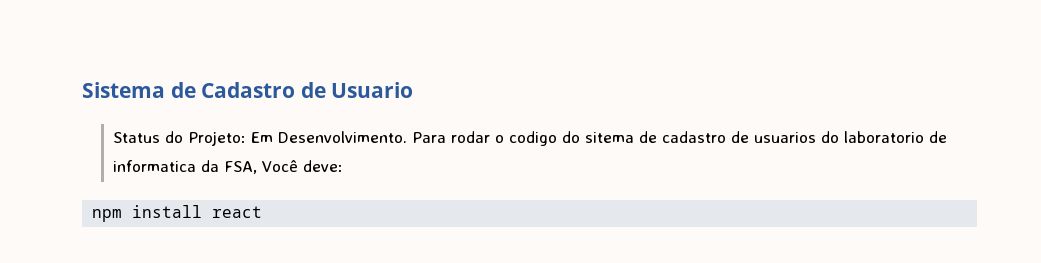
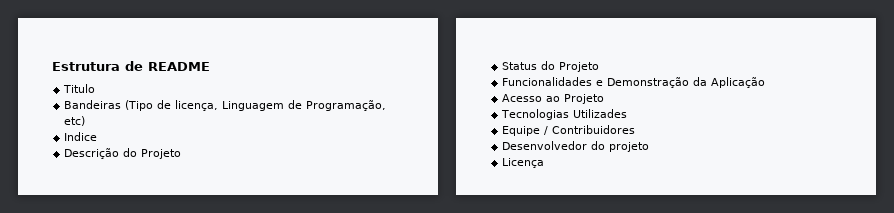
- Sistema de Cadastro de Usuario
- Status do Projeto: Em Desenvolvimento. Para rodar o codigo do sitema de cadastro de usuarios do laboratorio de informatica da FSA, Você deve:
- npm install react
+ Estrutura de README
+ Titulo
+ Bandeiras (Tipo de licença, Linguagem de Programação, etc)
+ Indice
+ Descrição do Projeto
+ Status do Projeto
+ Funcionalidades e Demonstração da Aplicação
+ Acesso ao Projeto
+ Tecnologias Utilizades
+ Equipe / Contribuidores
+ Desenvolvedor do projeto
+ Licença

